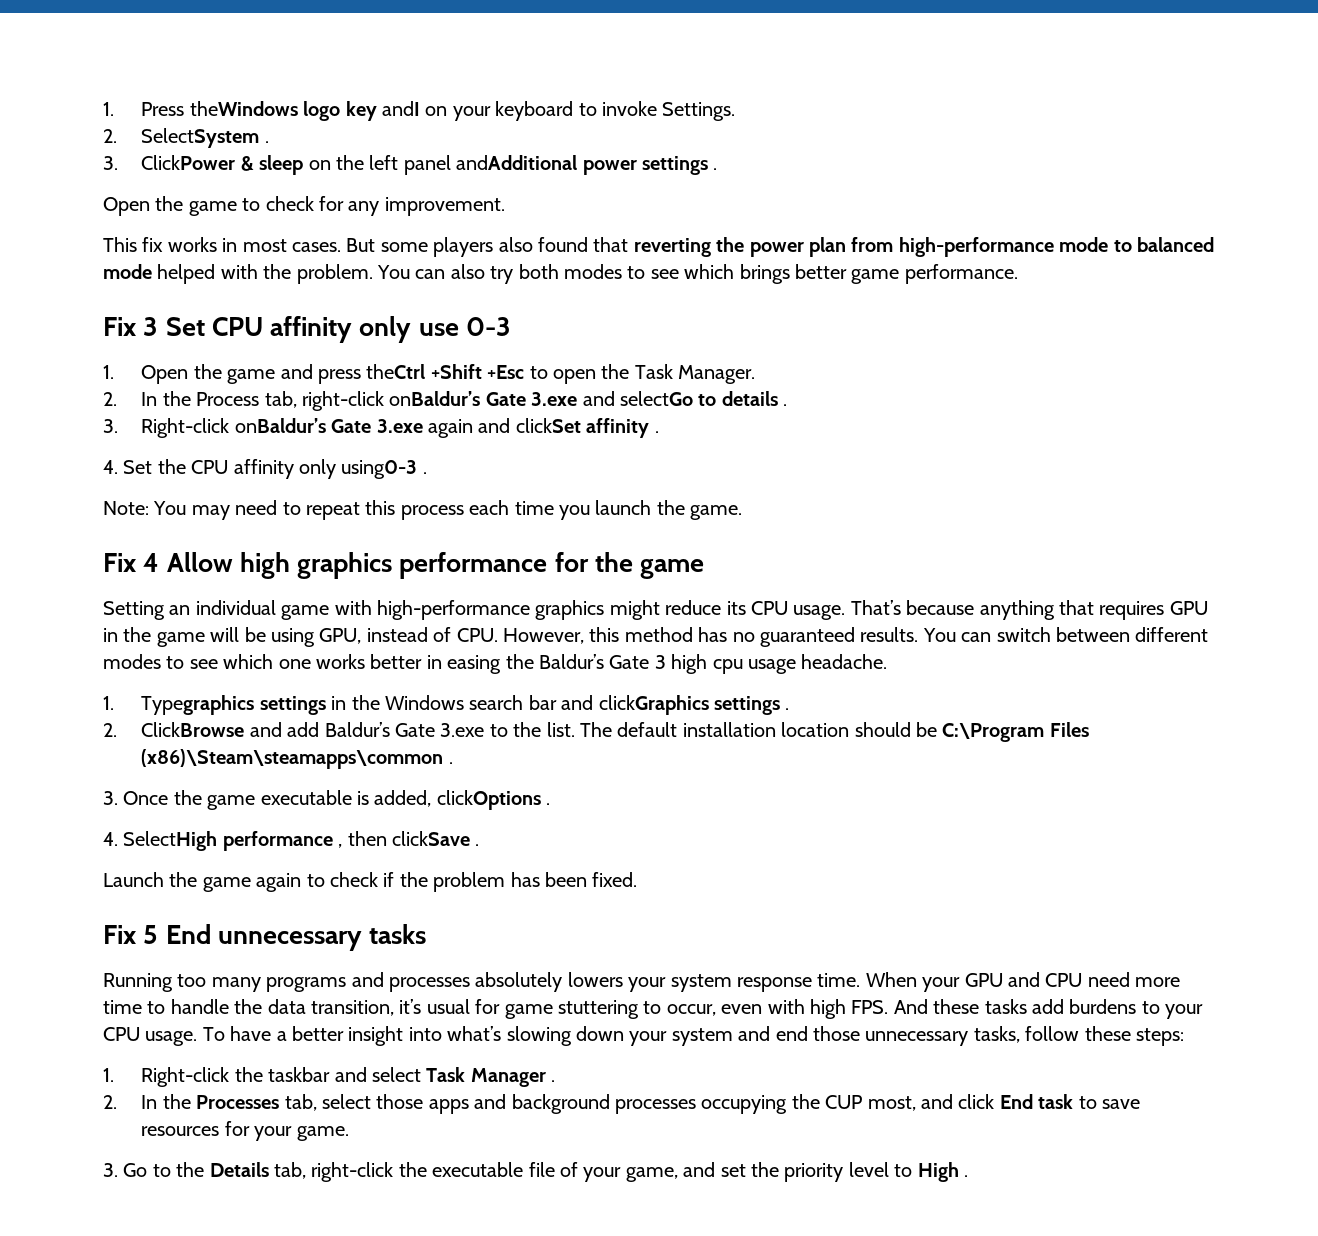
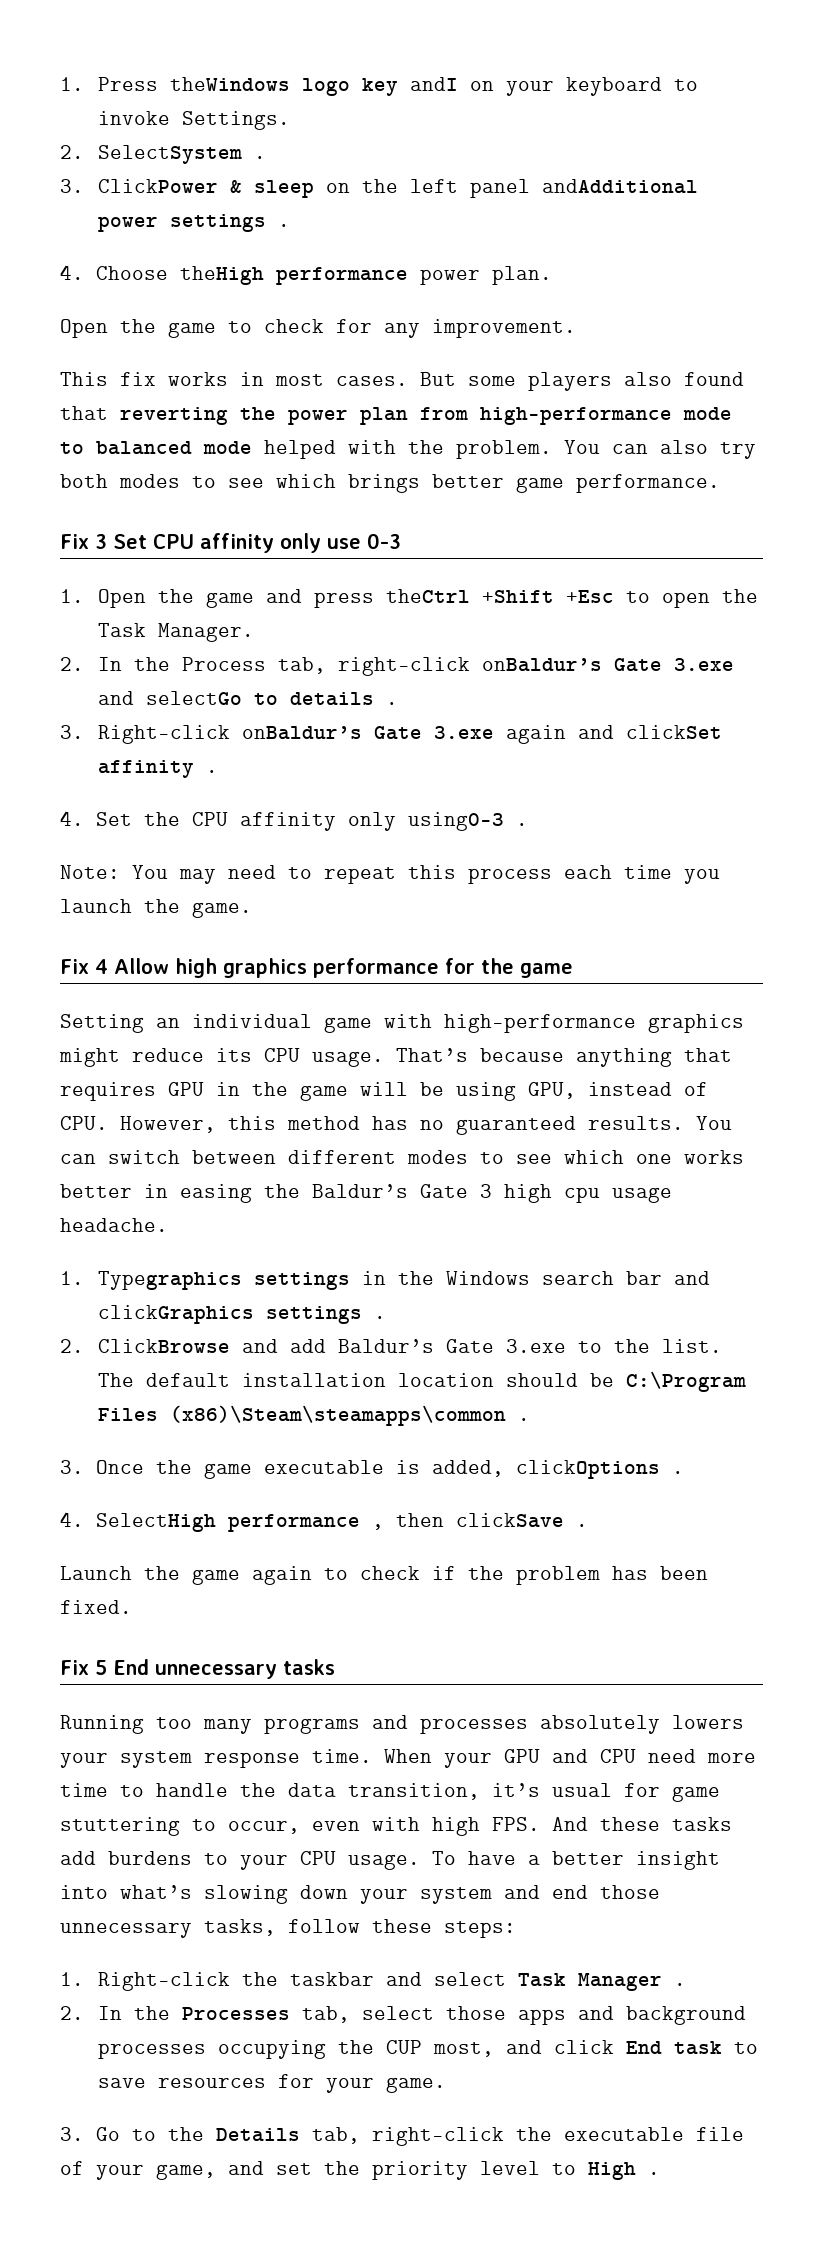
+ 4. Choose theHigh performance power plan.

